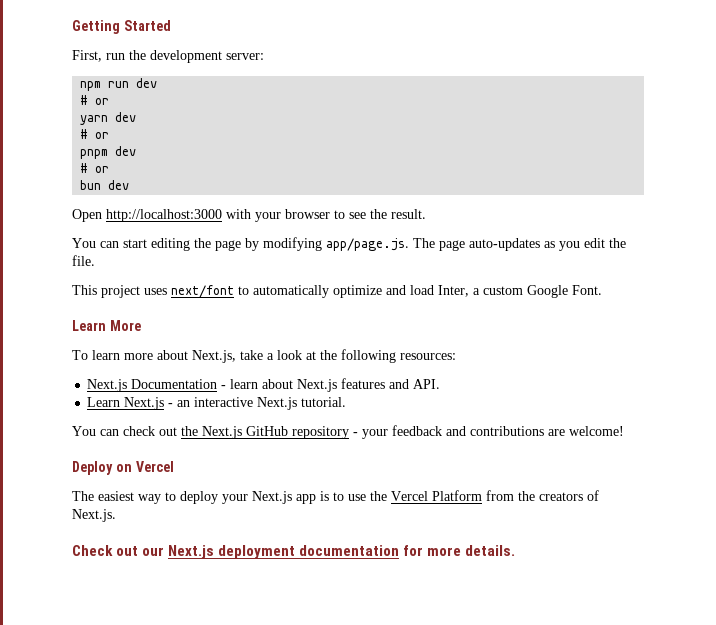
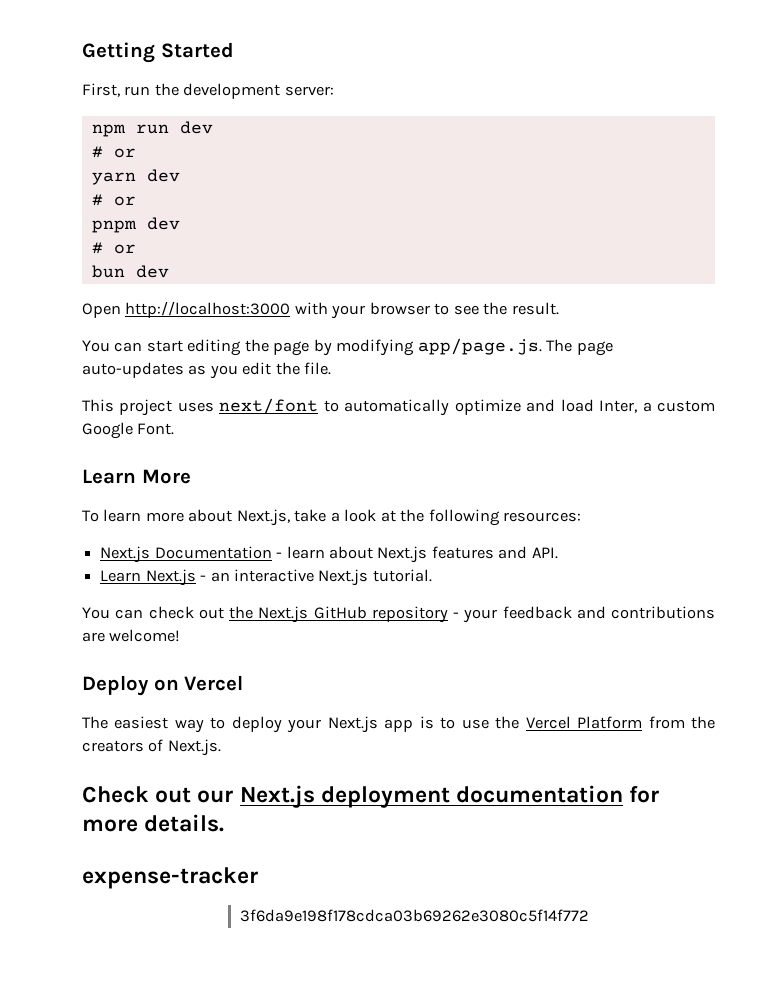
+ expense-tracker
+ 3f6da9e198f178cdca03b69262e3080c5f14f772

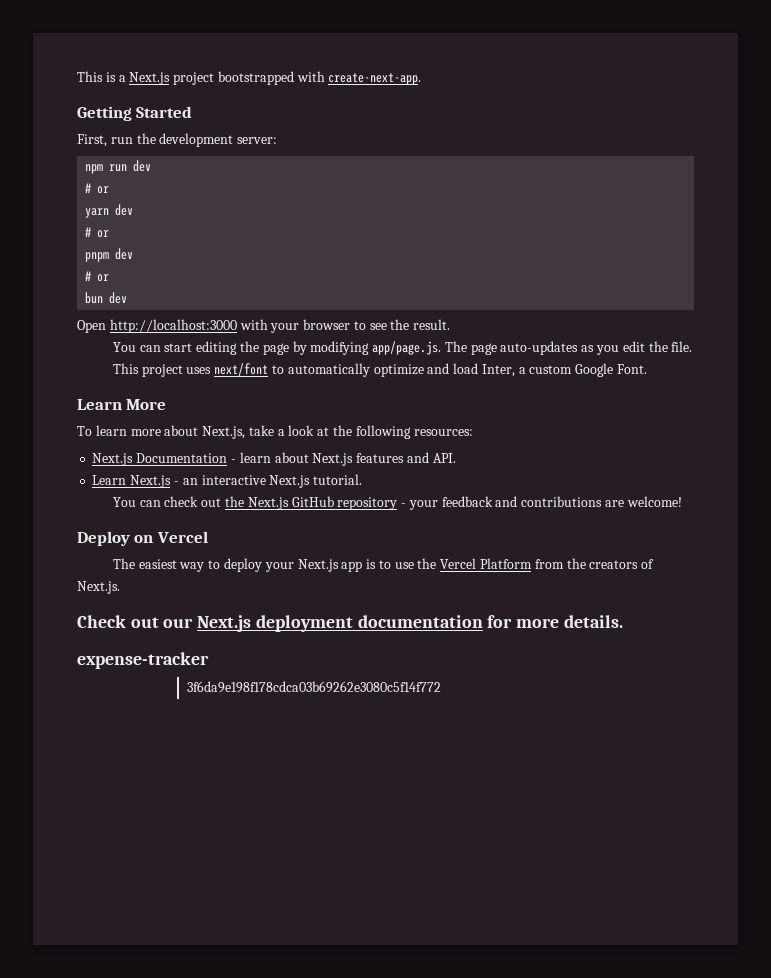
+ This is a Next.js project bootstrapped with create-next-app.

